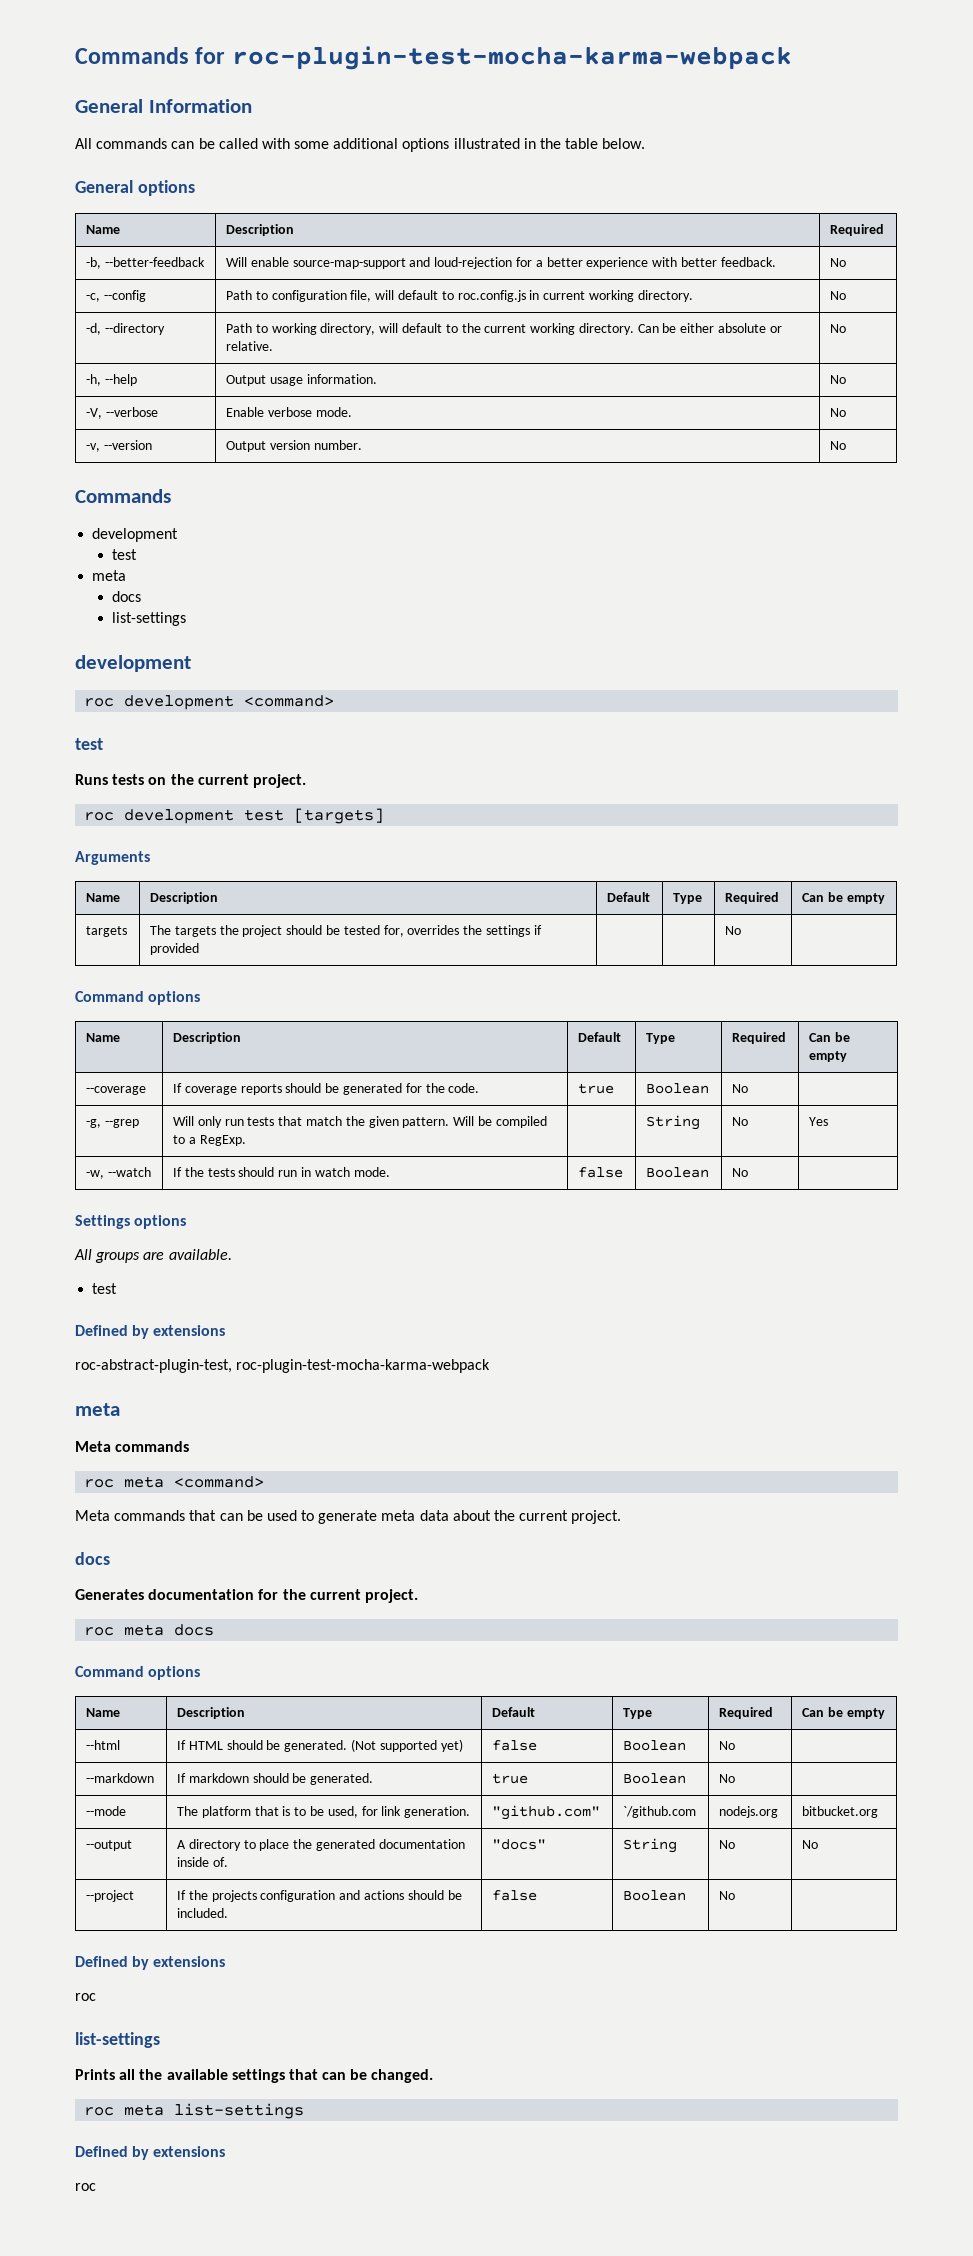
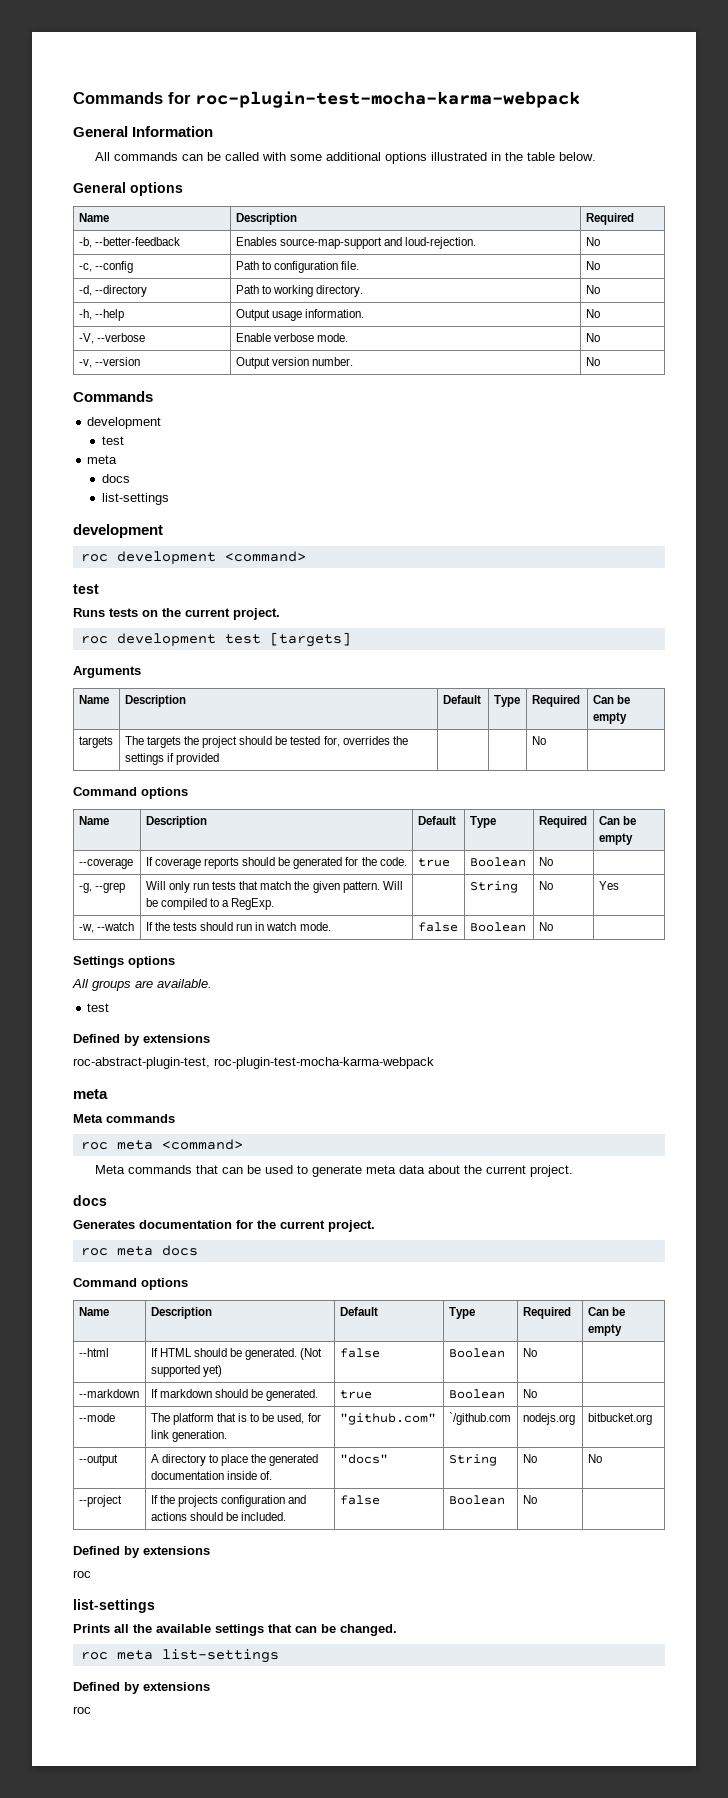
- -b, --better-feedback | Will enable source-map-support and loud-rejection for a better experience with better feedback. | No
+ -b, --better-feedback | Enables source-map-support and loud-rejection. | No
- -c, --config | Path to configuration file, will default to roc.config.js in current working directory. | No
+ -c, --config | Path to configuration file. | No
- -d, --directory | Path to working directory, will default to the current working directory. Can be either absolute or relative. | No
+ -d, --directory | Path to working directory. | No

